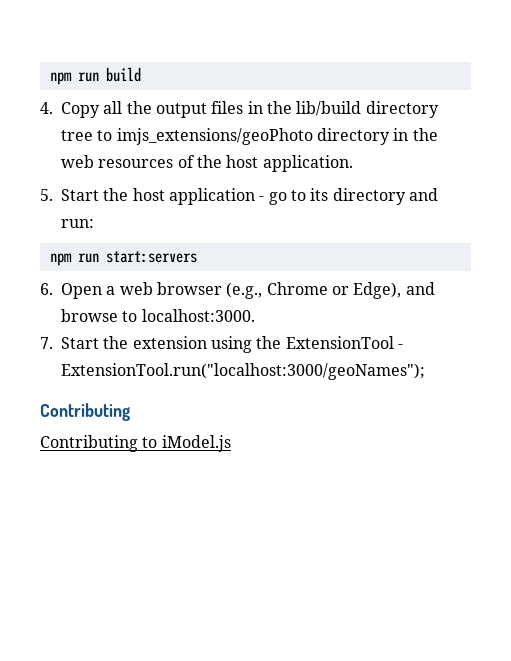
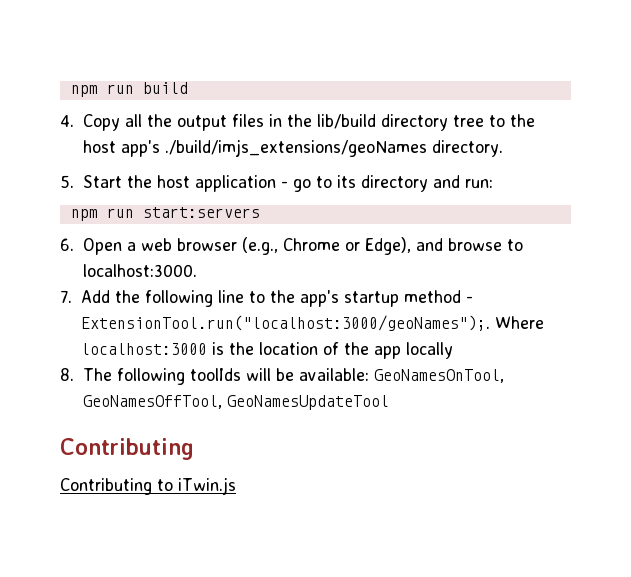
- 4. Copy all the output files in the lib/build directory tree to imjs_extensions/geoPhoto directory in the web resources of the host application.
+ 4. Copy all the output files in the lib/build directory tree to the host app's ./build/imjs_extensions/geoNames directory.
- 7. Start the extension using the ExtensionTool - ExtensionTool.run("localhost:3000/geoNames");
+ 7. Add the following line to the app's startup method - ExtensionTool.run("localhost:3000/geoNames");. Where localhost:3000 is the location of the app locally
+ 8. The following toolIds will be available: GeoNamesOnTool, GeoNamesOffTool, GeoNamesUpdateTool
- Contributing to iModel.js
+ Contributing to iTwin.js

